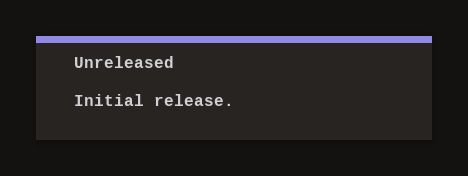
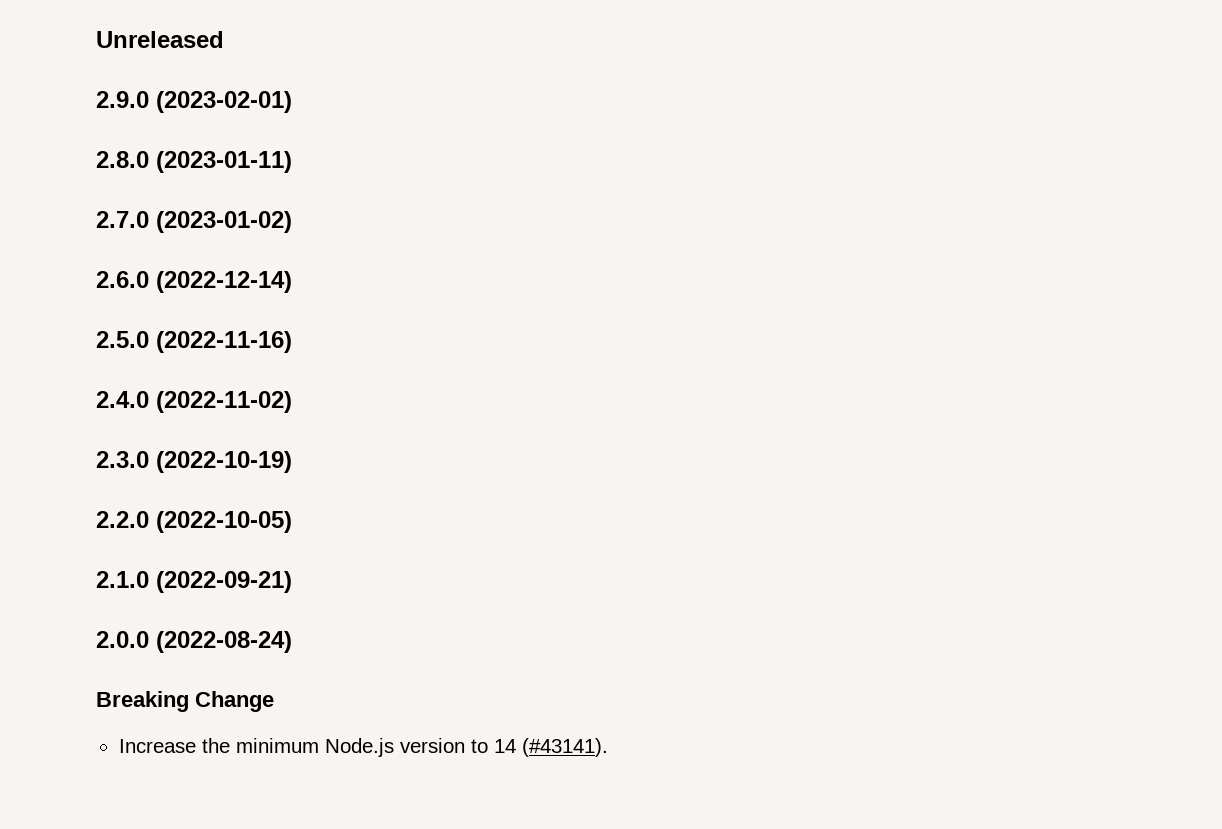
- Initial release.
+ 2.9.0 (2023-02-01)
+ 2.8.0 (2023-01-11)
+ 2.7.0 (2023-01-02)
+ 2.6.0 (2022-12-14)
+ 2.5.0 (2022-11-16)
+ 2.4.0 (2022-11-02)
+ 2.3.0 (2022-10-19)
+ 2.2.0 (2022-10-05)
+ 2.1.0 (2022-09-21)
+ 2.0.0 (2022-08-24)
+ Breaking Change
+ Increase the minimum Node.js version to 14 (#43141).

